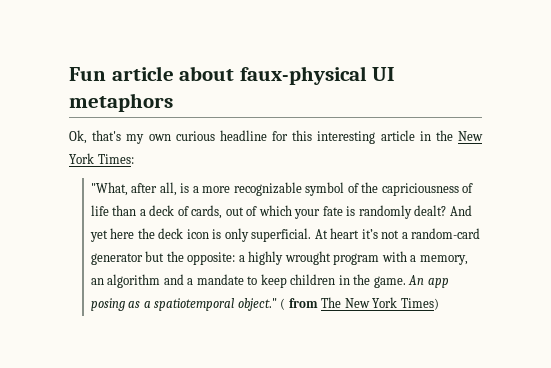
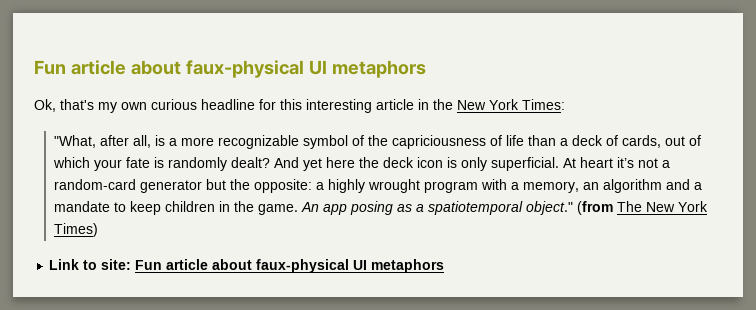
- ( from The New York Times)
+ (from The New York Times)
+ Link to site: Fun article about faux-physical UI metaphors

